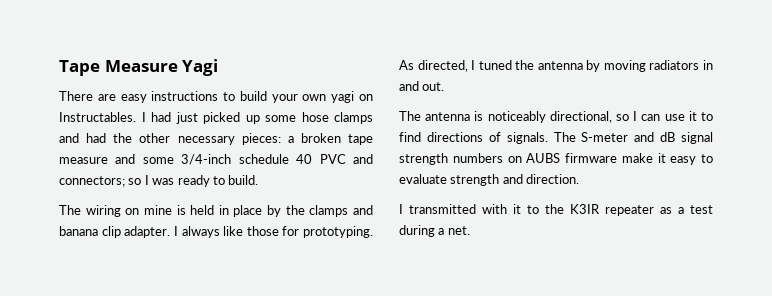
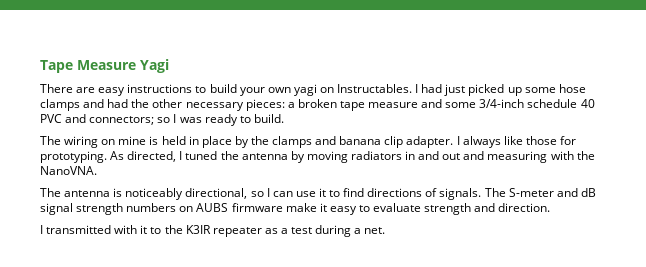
- As directed, I tuned the antenna by moving radiators in and out.
+ As directed, I tuned the antenna by moving radiators in and out and measuring with the NanoVNA.

